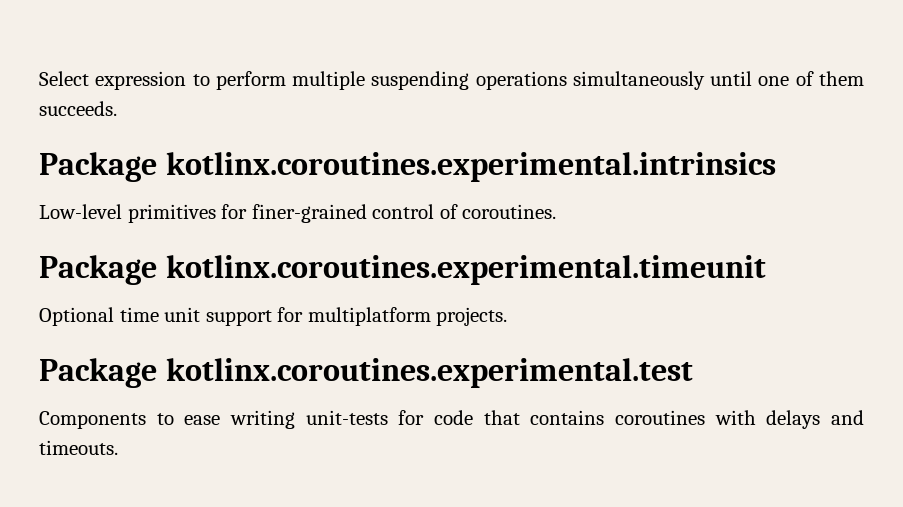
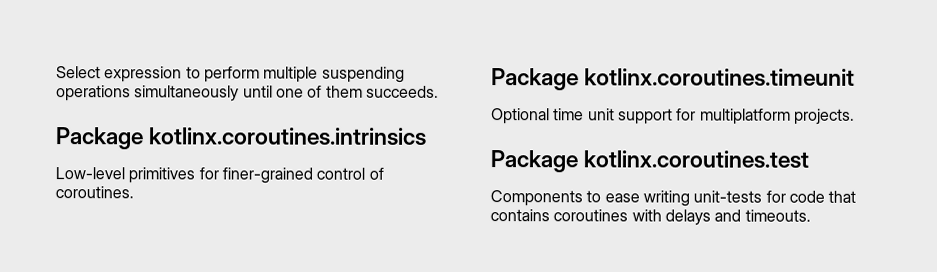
- Package kotlinx.coroutines.experimental.intrinsics
+ Package kotlinx.coroutines.intrinsics
- Package kotlinx.coroutines.experimental.timeunit
+ Package kotlinx.coroutines.timeunit
- Package kotlinx.coroutines.experimental.test
+ Package kotlinx.coroutines.test

